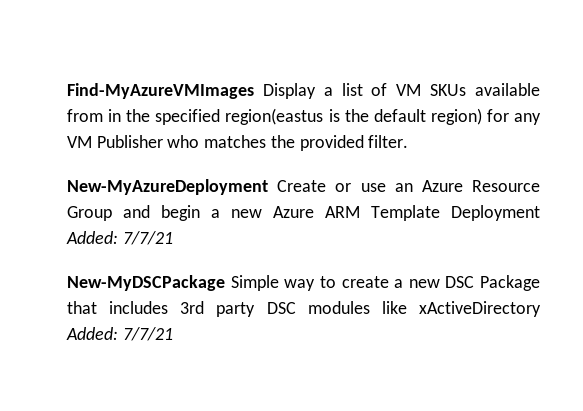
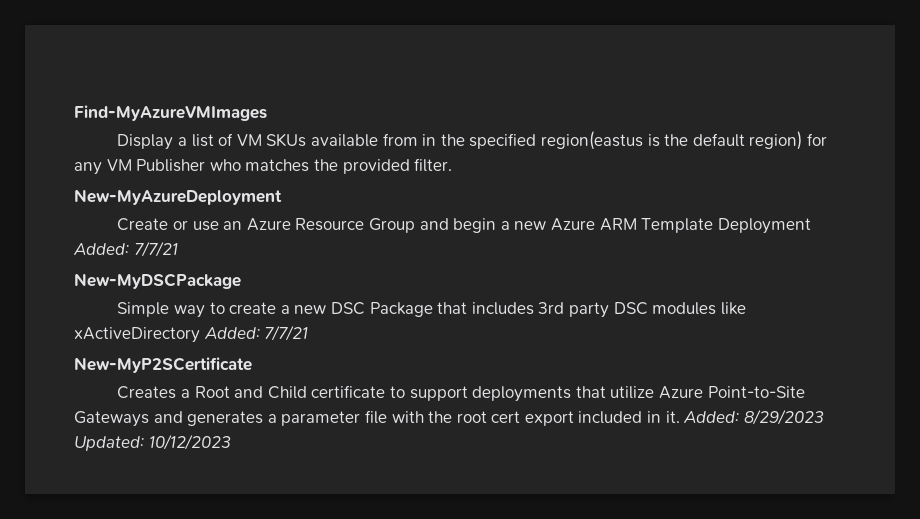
- Find-MyAzureVMImages Display a list of VM SKUs available from in the specified region(eastus is the default region) for any VM Publisher who matches the provided filter.
+ Find-MyAzureVMImages
+ Display a list of VM SKUs available from in the specified region(eastus is the default region) for any VM Publisher who matches the provided filter.
- New-MyAzureDeployment Create or use an Azure Resource Group and begin a new Azure ARM Template Deployment Added: 7/7/21
+ New-MyAzureDeployment
+ Create or use an Azure Resource Group and begin a new Azure ARM Template Deployment Added: 7/7/21
- New-MyDSCPackage Simple way to create a new DSC Package that includes 3rd party DSC modules like xActiveDirectory Added: 7/7/21
+ New-MyDSCPackage
+ Simple way to create a new DSC Package that includes 3rd party DSC modules like xActiveDirectory Added: 7/7/21
+ New-MyP2SCertificate
+ Creates a Root and Child certificate to support deployments that utilize Azure Point-to-Site Gateways and generates a parameter file with the root cert export included in it. Added: 8/29/2023 Updated: 10/12/2023

